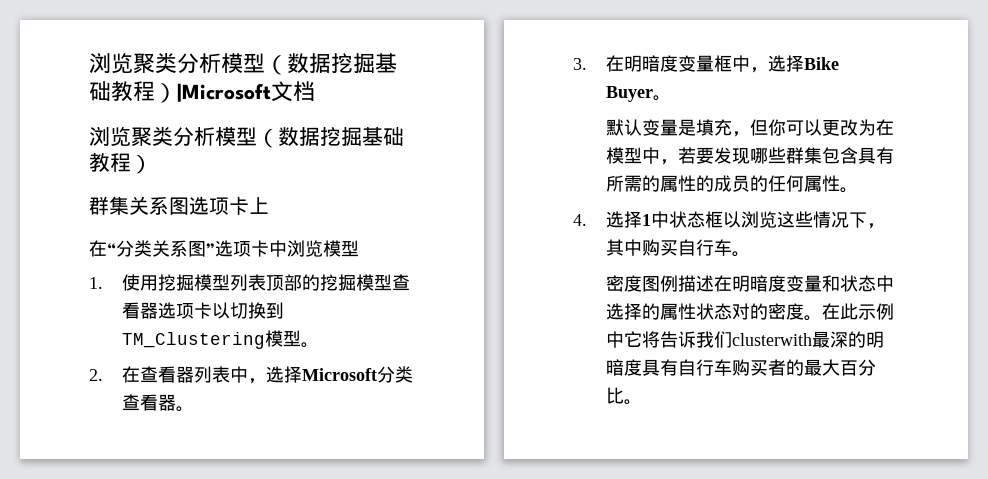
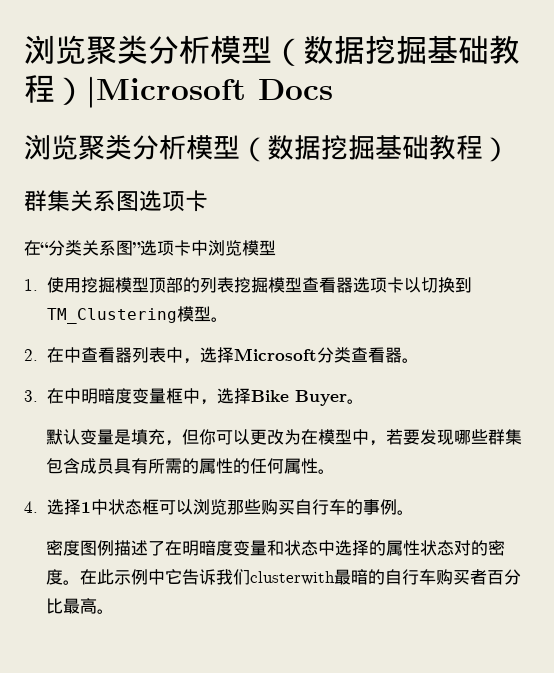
- 浏览聚类分析模型（数据挖掘基础教程）|Microsoft文档
+ 浏览聚类分析模型（数据挖掘基础教程）|Microsoft Docs
- 群集关系图选项卡上
+ 群集关系图选项卡
- 1.使用挖掘模型列表顶部的挖掘模型查看器选项卡以切换到TM_Clustering模型。
+ 1.使用挖掘模型顶部的列表挖掘模型查看器选项卡以切换到TM_Clustering模型。
- 2.在查看器列表中，选择Microsoft分类查看器。
+ 2.在中查看器列表中，选择Microsoft分类查看器。
- 3.在明暗度变量框中，选择Bike Buyer。
+ 3.在中明暗度变量框中，选择Bike Buyer。
- 默认变量是填充，但你可以更改为在模型中，若要发现哪些群集包含具有所需的属性的成员的任何属性。
+ 默认变量是填充，但你可以更改为在模型中，若要发现哪些群集包含成员具有所需的属性的任何属性。
- 4.选择1中状态框以浏览这些情况下，其中购买自行车。
+ 4.选择1中状态框可以浏览那些购买自行车的事例。
- 密度图例描述在明暗度变量和状态中选择的属性状态对的密度。
+ 密度图例描述了在明暗度变量和状态中选择的属性状态对的密度。
- 在此示例中它将告诉我们clusterwith最深的明暗度具有自行车购买者的最大百分比。
+ 在此示例中它告诉我们clusterwith最暗的自行车购买者百分比最高。

